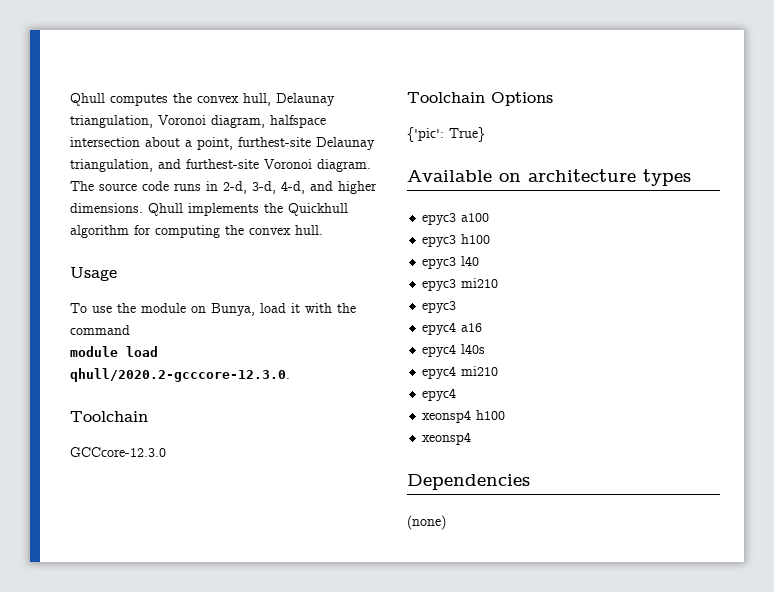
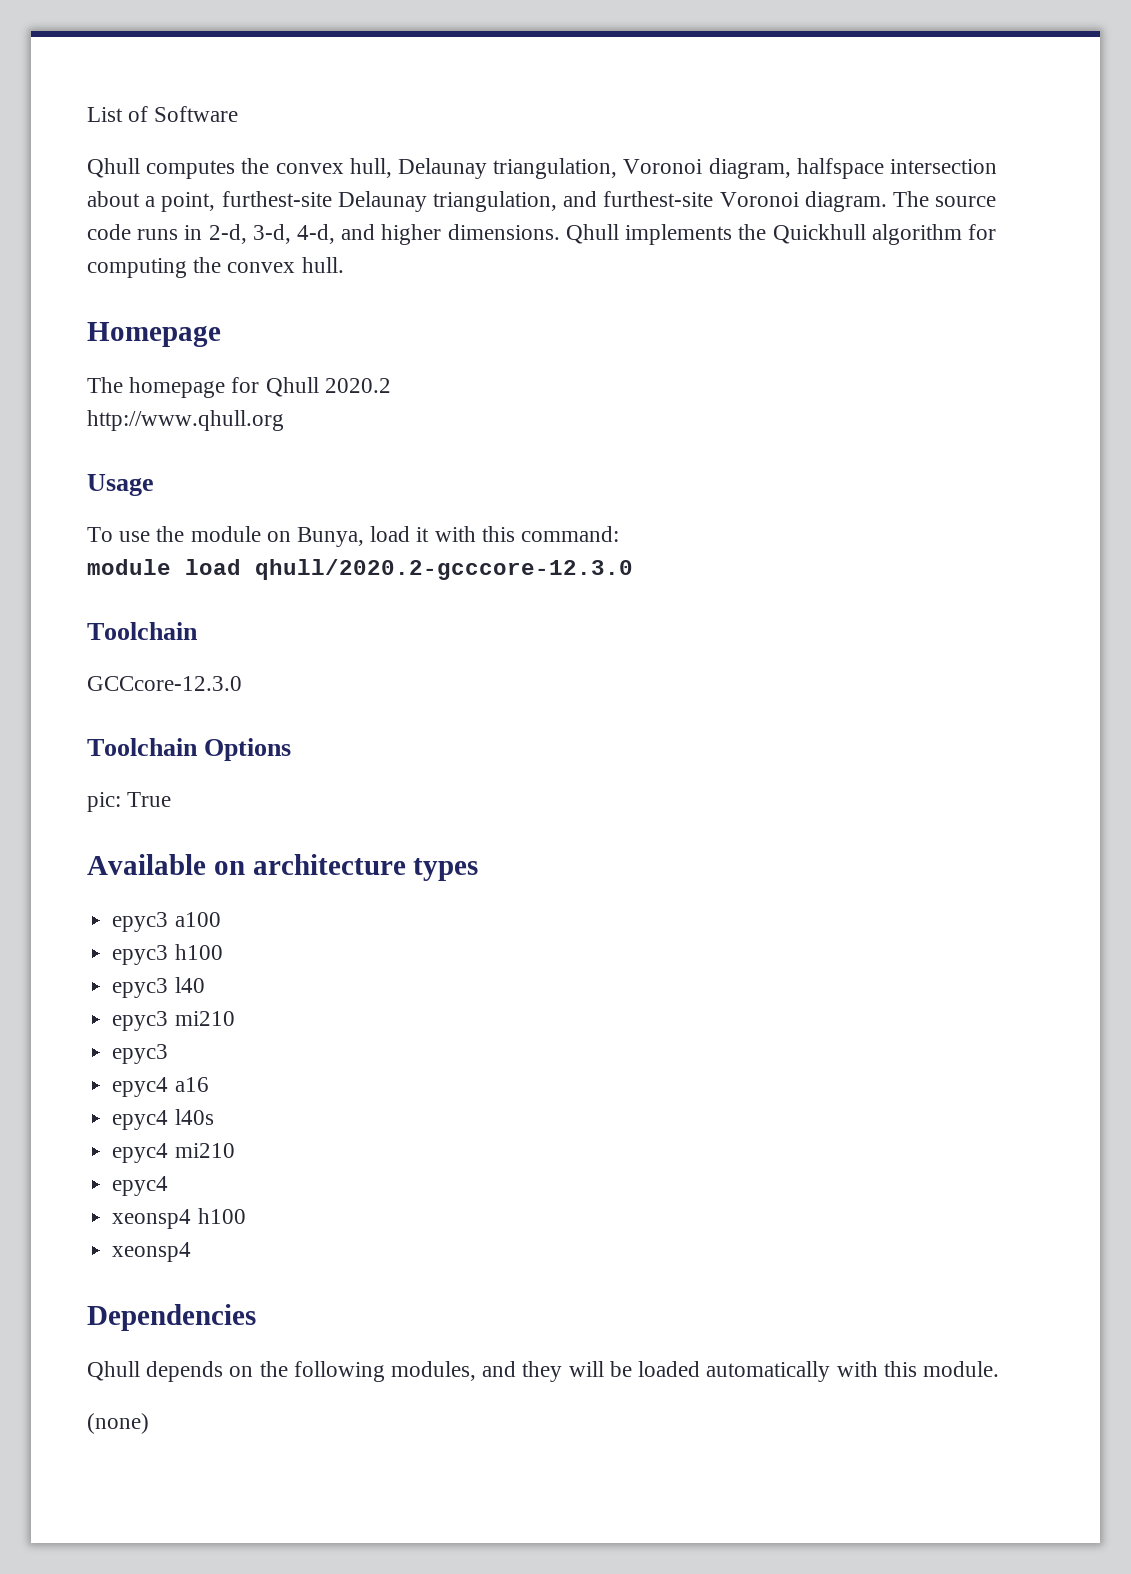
+ List of Software
+ Homepage
+ The homepage for Qhull 2020.2
+ http://www.qhull.org
- To use the module on Bunya, load it with the command
+ To use the module on Bunya, load it with this command:
- module load qhull/2020.2-gcccore-12.3.0.
+ module load qhull/2020.2-gcccore-12.3.0
- {'pic': True}
+ pic: True
+ Qhull depends on the following modules, and they will be loaded automatically with this module.

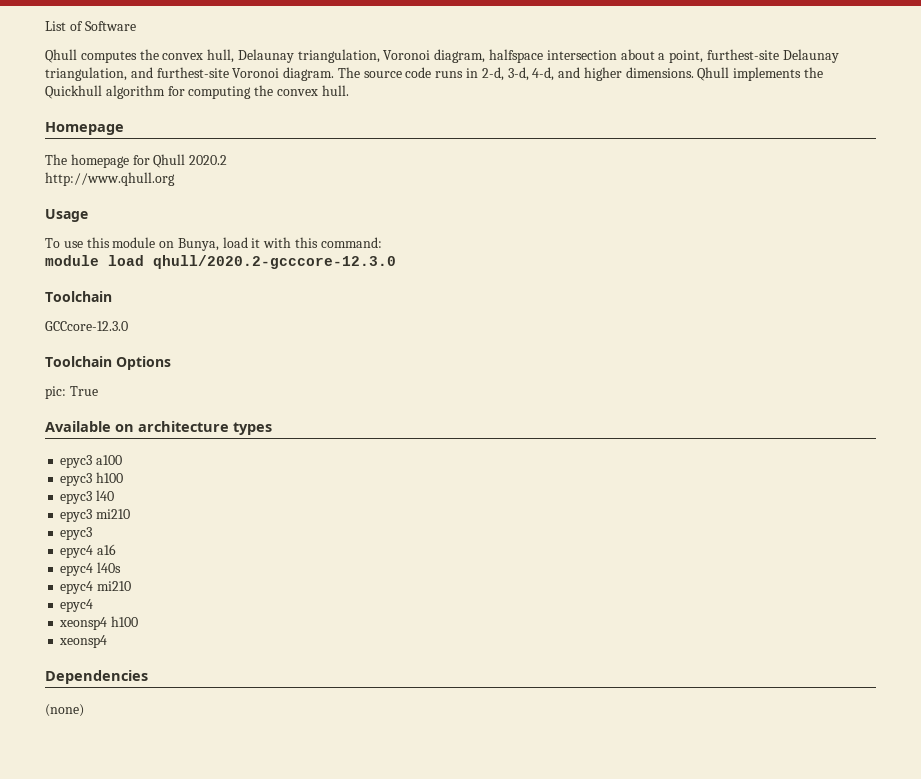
- To use the module on Bunya, load it with this command:
+ To use this module on Bunya, load it with this command:
- Qhull depends on the following modules, and they will be loaded automatically with this module.

